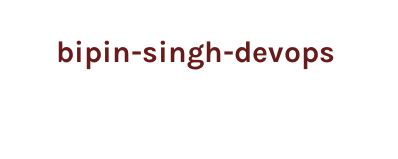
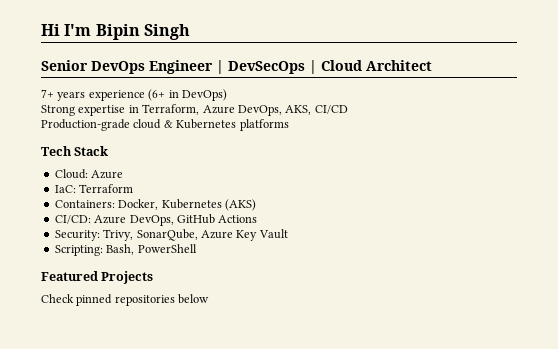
- bipin-singh-devops
+ Hi I'm Bipin Singh
+ Senior DevOps Engineer | DevSecOps | Cloud Architect
+ 7+ years experience (6+ in DevOps)
+ Strong expertise in Terraform, Azure DevOps, AKS, CI/CD
+ Production-grade cloud & Kubernetes platforms
+ Tech Stack
+ Cloud: Azure
+ IaC: Terraform
+ Containers: Docker, Kubernetes (AKS)
+ CI/CD: Azure DevOps, GitHub Actions
+ Security: Trivy, SonarQube, Azure Key Vault
+ Scripting: Bash, PowerShell
+ Featured Projects
+ Check pinned repositories below

